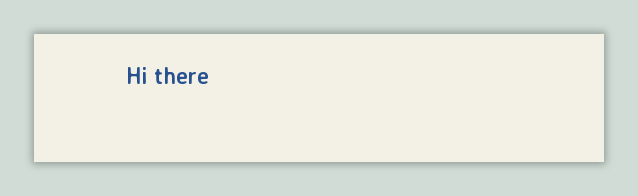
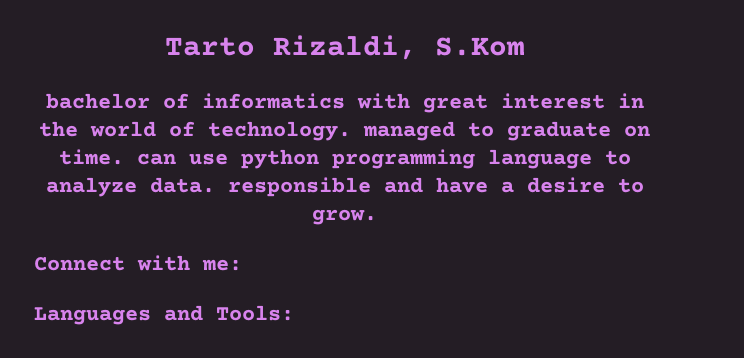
- Hi there
+ Tarto Rizaldi, S.Kom
+ bachelor of informatics with great interest in the world of technology. managed to graduate on time. can use python programming language to analyze data. responsible and have a desire to grow.
+ Connect with me:
+ Languages and Tools:

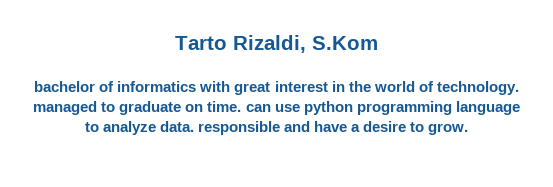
- Connect with me:
- Languages and Tools:

